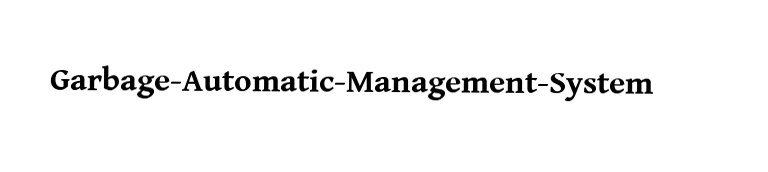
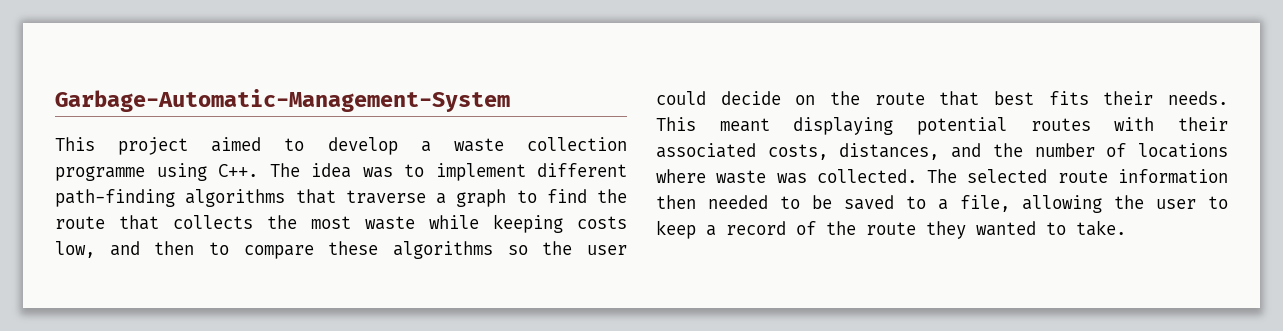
+ This project aimed to develop a waste collection programme using C++. The idea was to implement different path-finding algorithms that traverse a graph to find the route that collects the most waste while keeping costs low, and then to compare these algorithms so the user could decide on the route that best fits their needs. This meant displaying potential routes with their associated costs, distances, and the number of locations where waste was collected. The selected route information then needed to be saved to a file, allowing the user to keep a record of the route they wanted to take.

